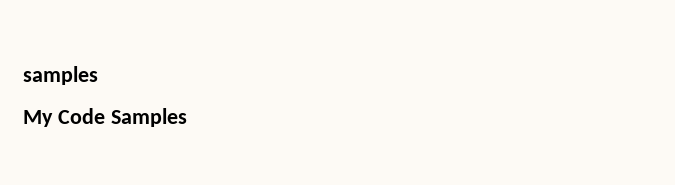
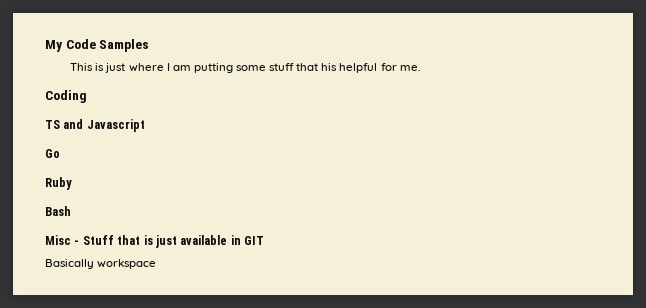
- samples
+ This is just where I am putting some stuff that his helpful for me.
+ Coding
+ TS and Javascript
+ Go
+ Ruby
+ Bash
+ Misc - Stuff that is just available in GIT
+ Basically workspace

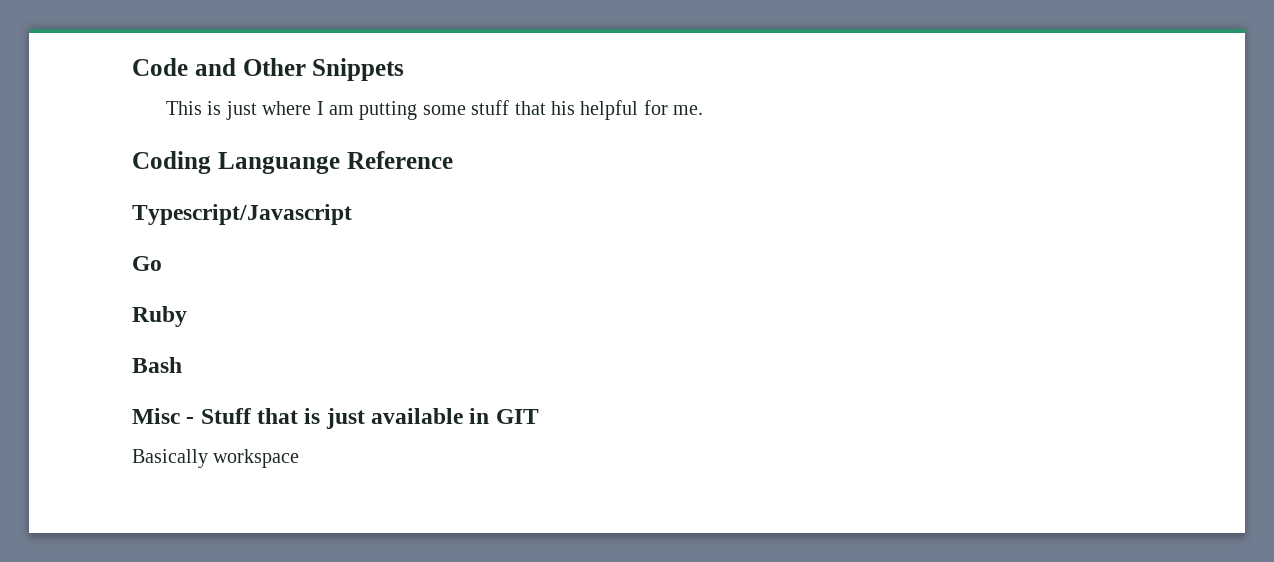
- My Code Samples
+ Code and Other Snippets
- Coding
- TS and Javascript
+ Coding Languange Reference
+ Typescript/Javascript

